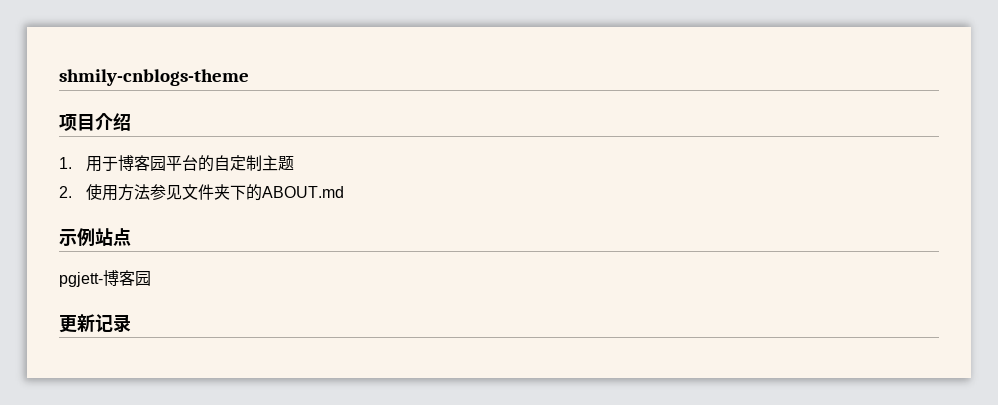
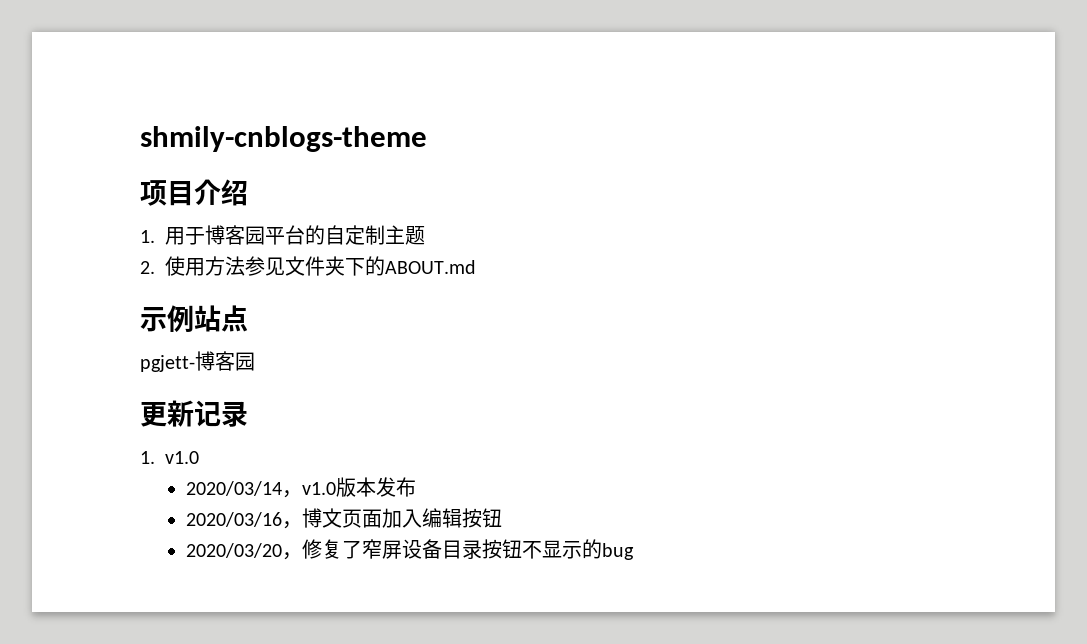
+ 1. v1.0
+ 2020/03/14，v1.0版本发布
+ 2020/03/16，博文页面加入编辑按钮
+ 2020/03/20，修复了窄屏设备目录按钮不显示的bug

